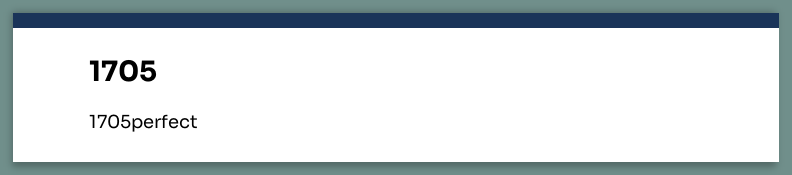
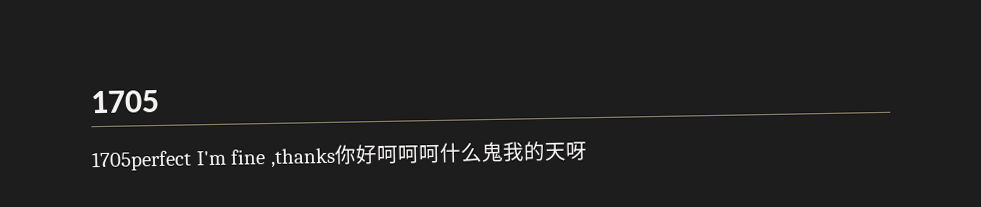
- 1705perfect
+ 1705perfect I'm fine ,thanks你好呵呵呵什么鬼我的天呀

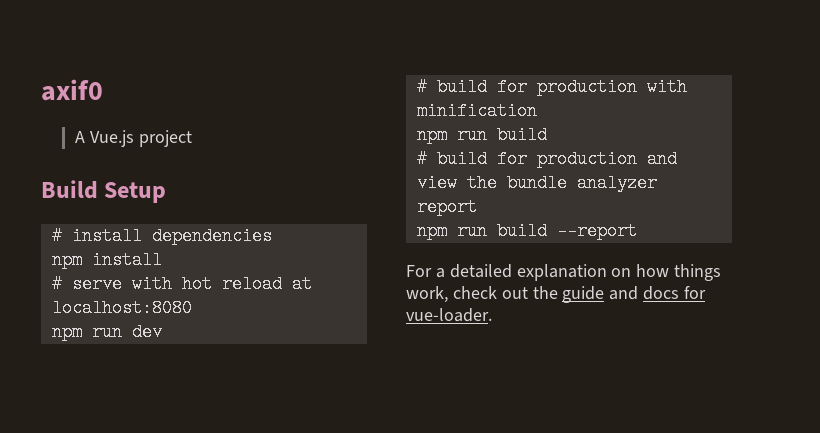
- 1705
- 1705perfect I'm fine ,thanks你好呵呵呵什么鬼我的天呀
+ axif0
+ A Vue.js project
+ Build Setup
+ # install dependencies
+ npm install
+ # serve with hot reload at localhost:8080
+ npm run dev
+ # build for production with minification
+ npm run build
+ # build for production and view the bundle analyzer report
+ npm run build --report
+ For a detailed explanation on how things work, check out the guide and docs for vue-loader.

